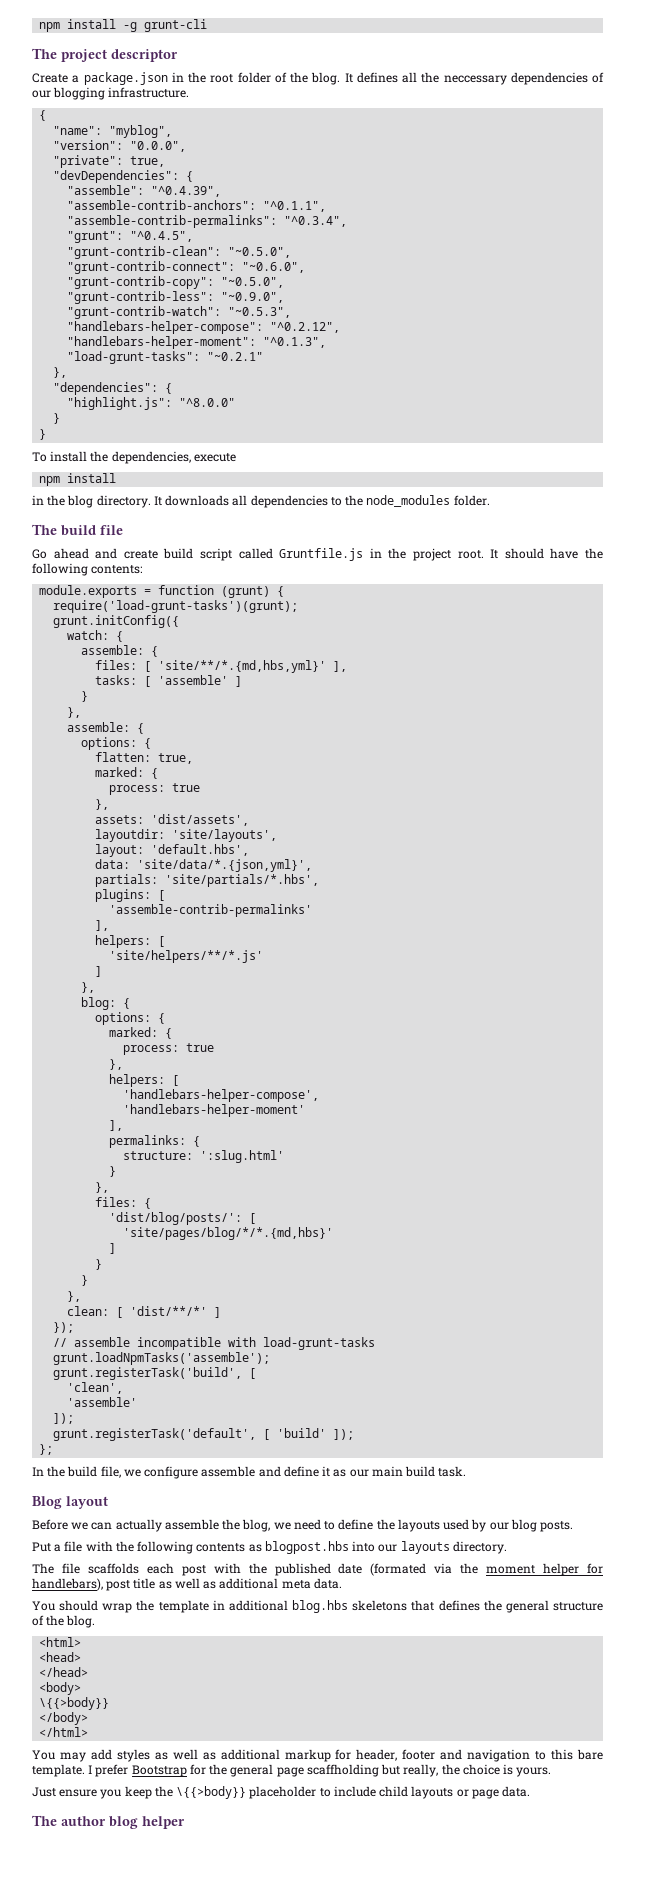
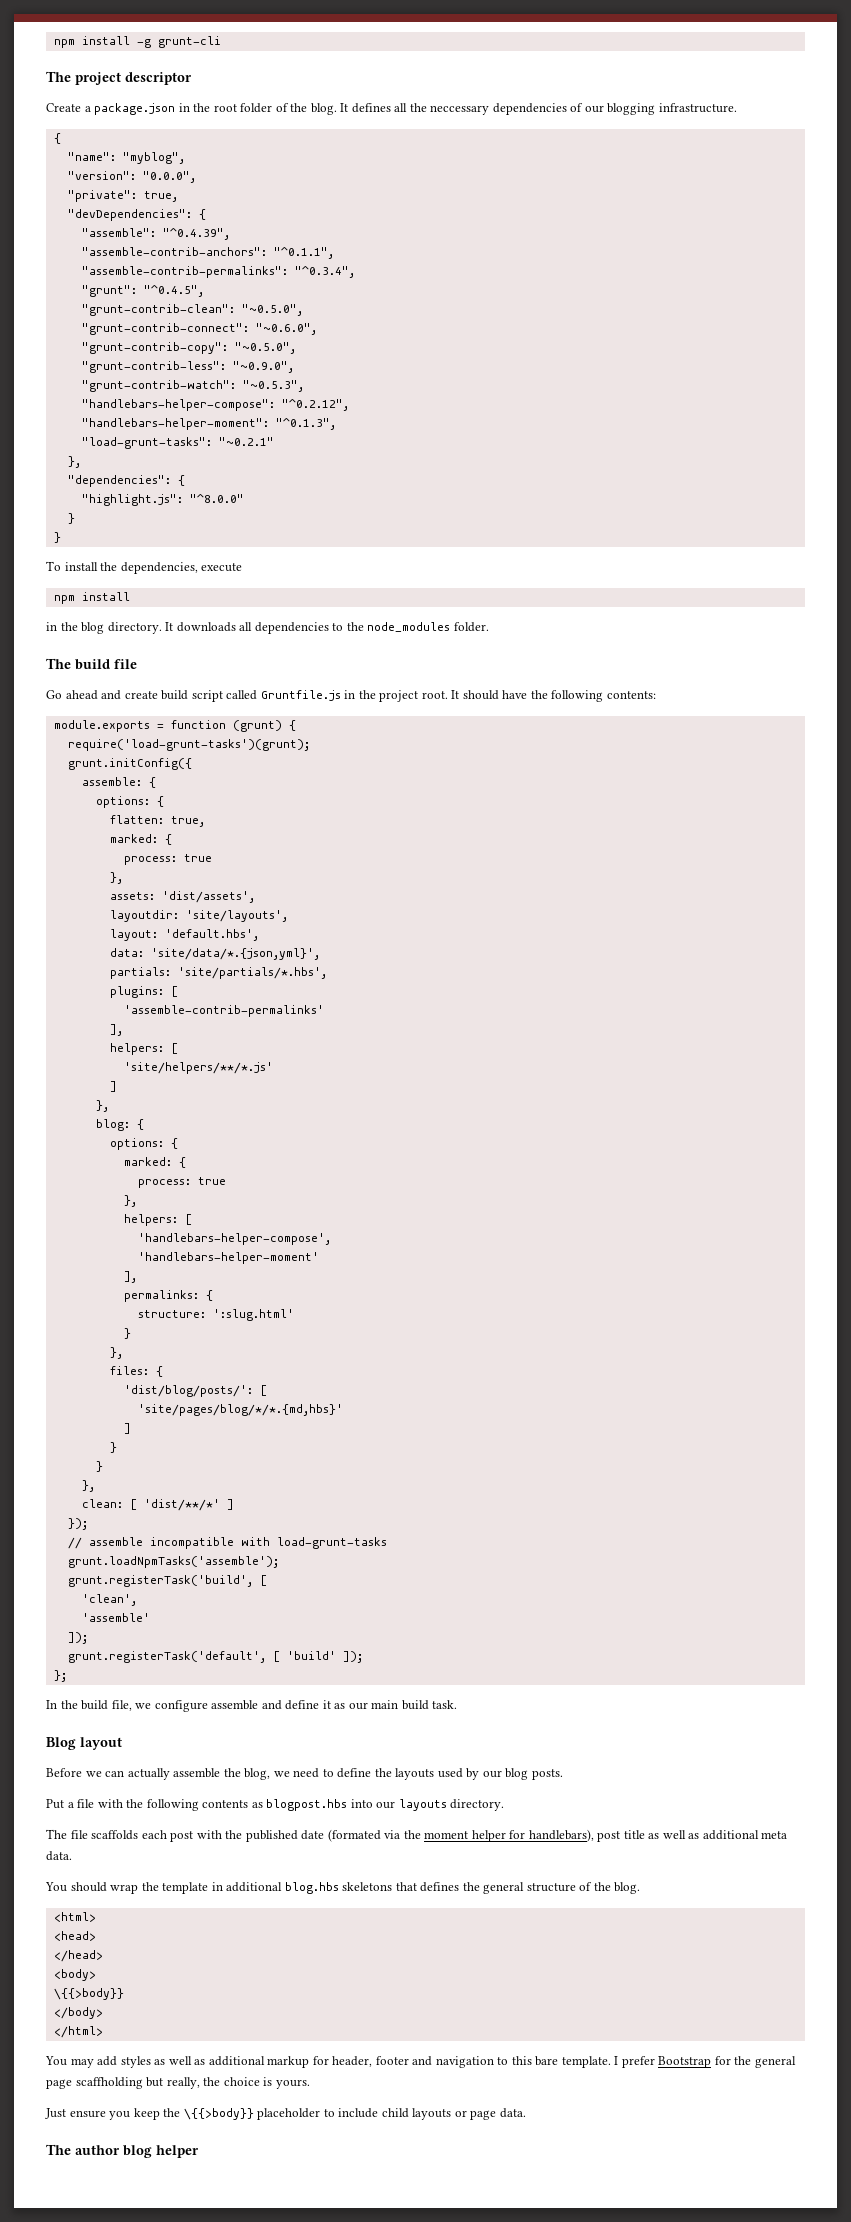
- watch: {
- assemble: {
- files: [ 'site/**/*.{md,hbs,yml}' ],
- tasks: [ 'assemble' ]
- }
- },

